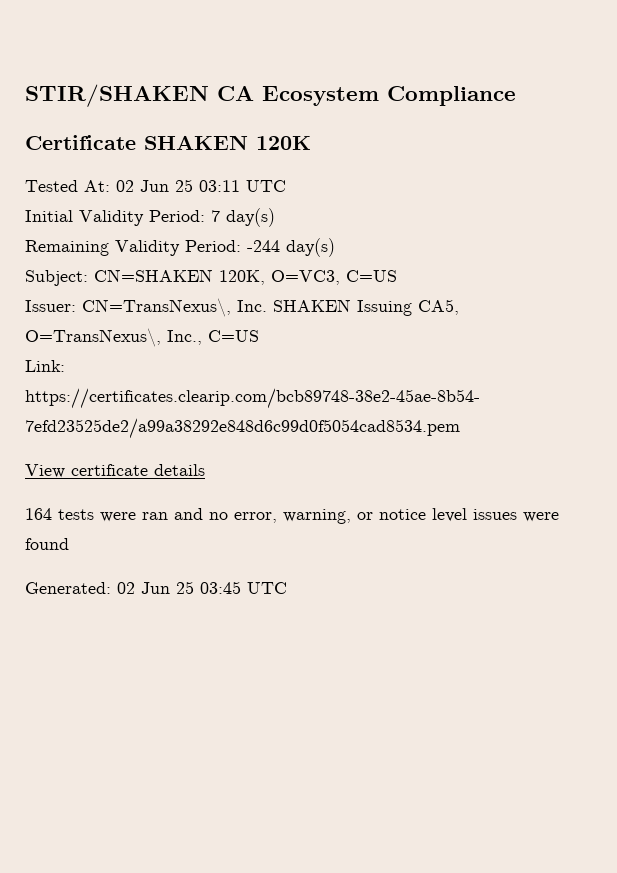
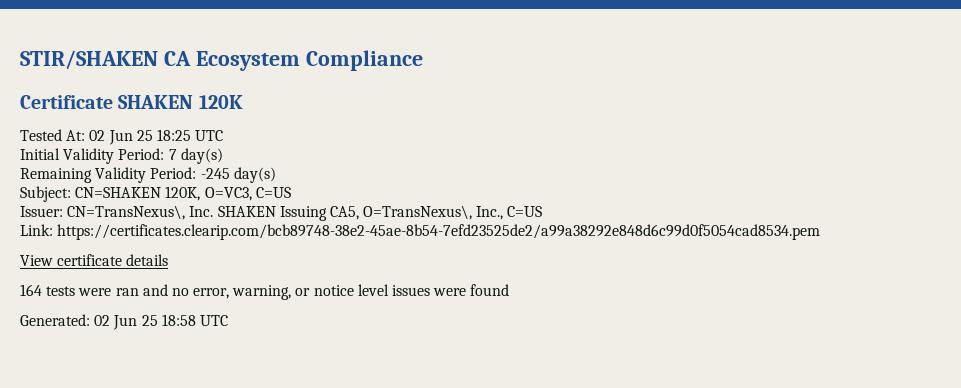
- Tested At: 02 Jun 25 03:11 UTC
+ Tested At: 02 Jun 25 18:25 UTC
- Remaining Validity Period: -244 day(s)
+ Remaining Validity Period: -245 day(s)
- Generated: 02 Jun 25 03:45 UTC
+ Generated: 02 Jun 25 18:58 UTC

